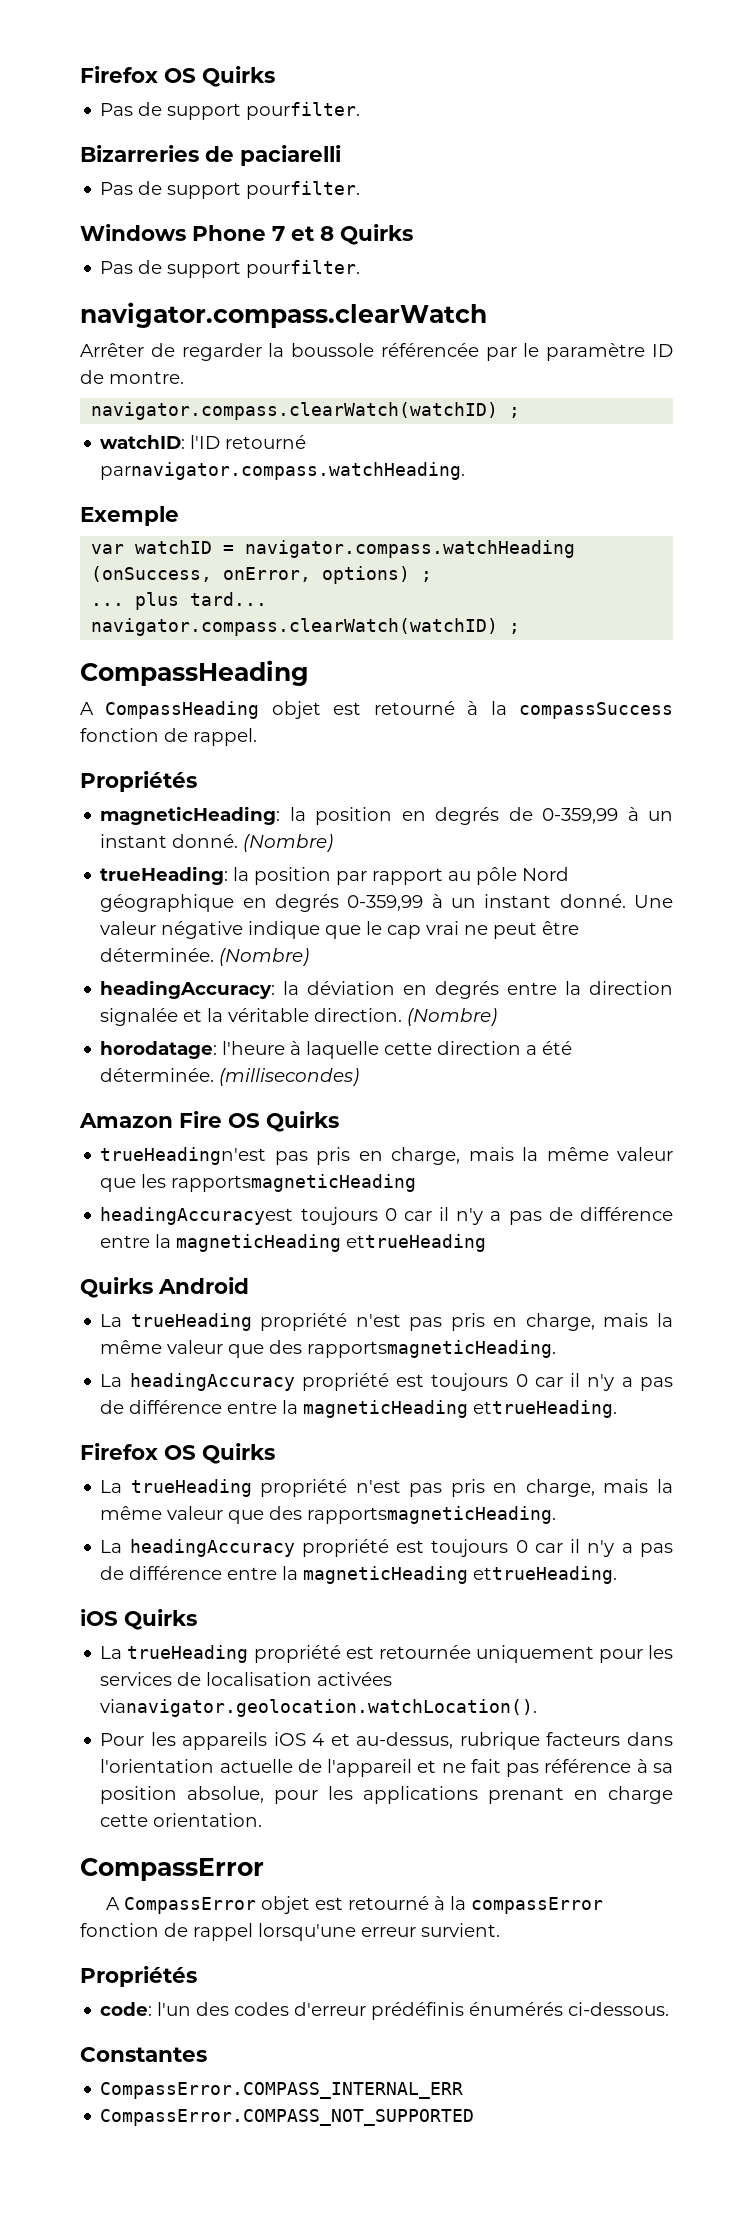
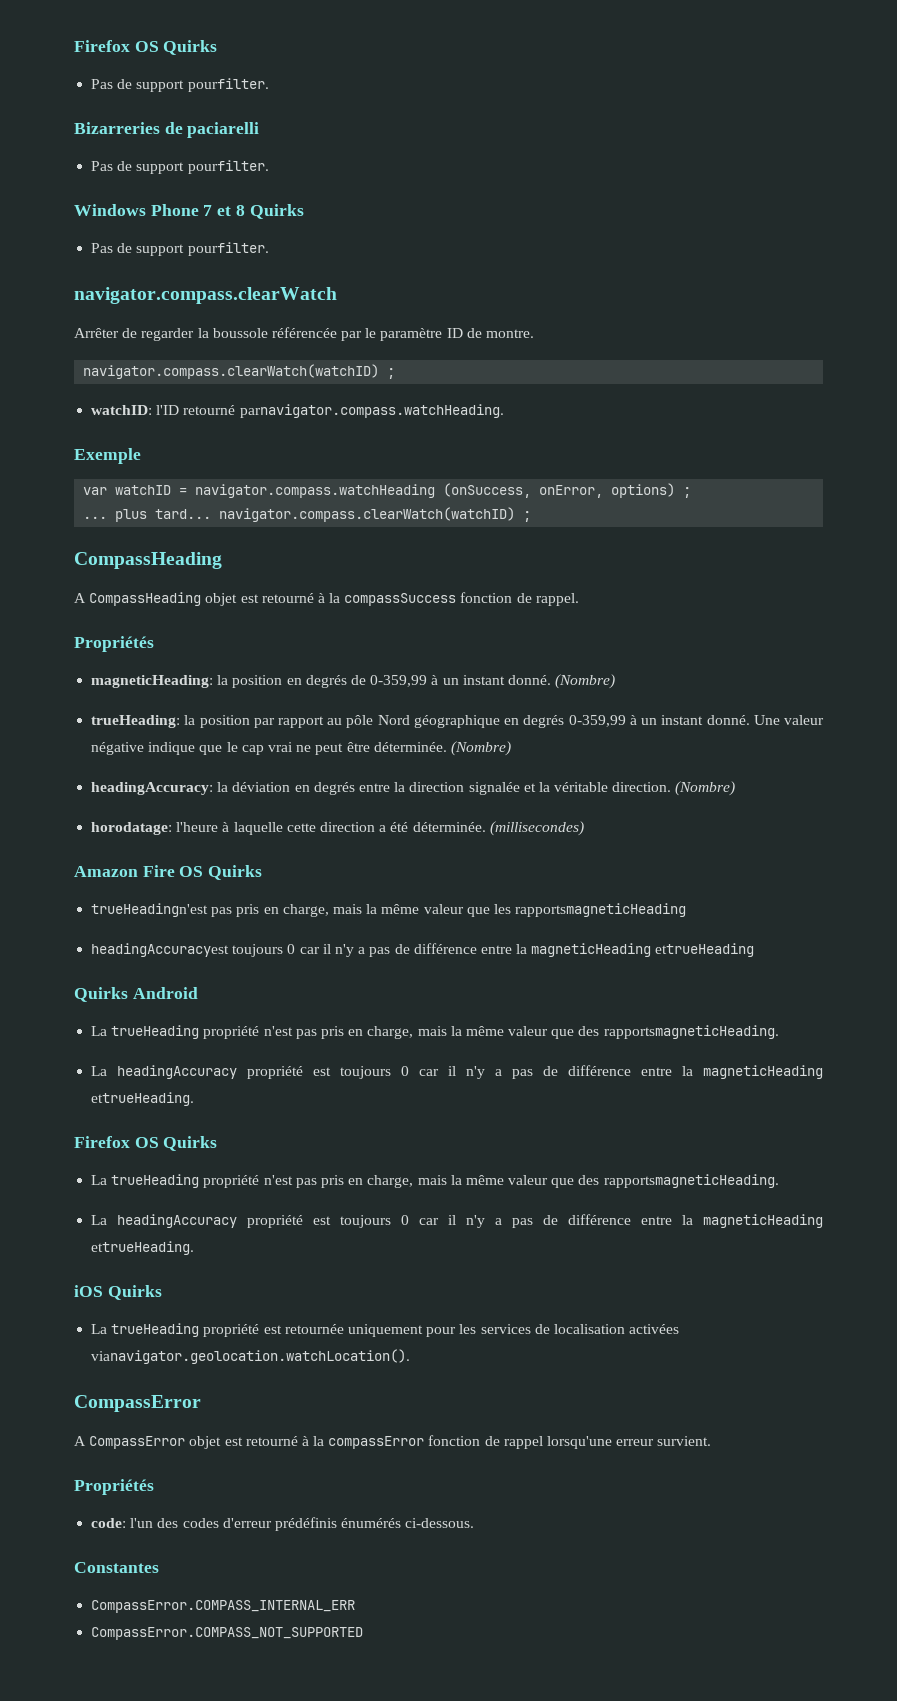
- Pour les appareils iOS 4 et au-dessus, rubrique facteurs dans l'orientation actuelle de l'appareil et ne fait pas référence à sa position absolue, pour les applications prenant en charge cette orientation.

